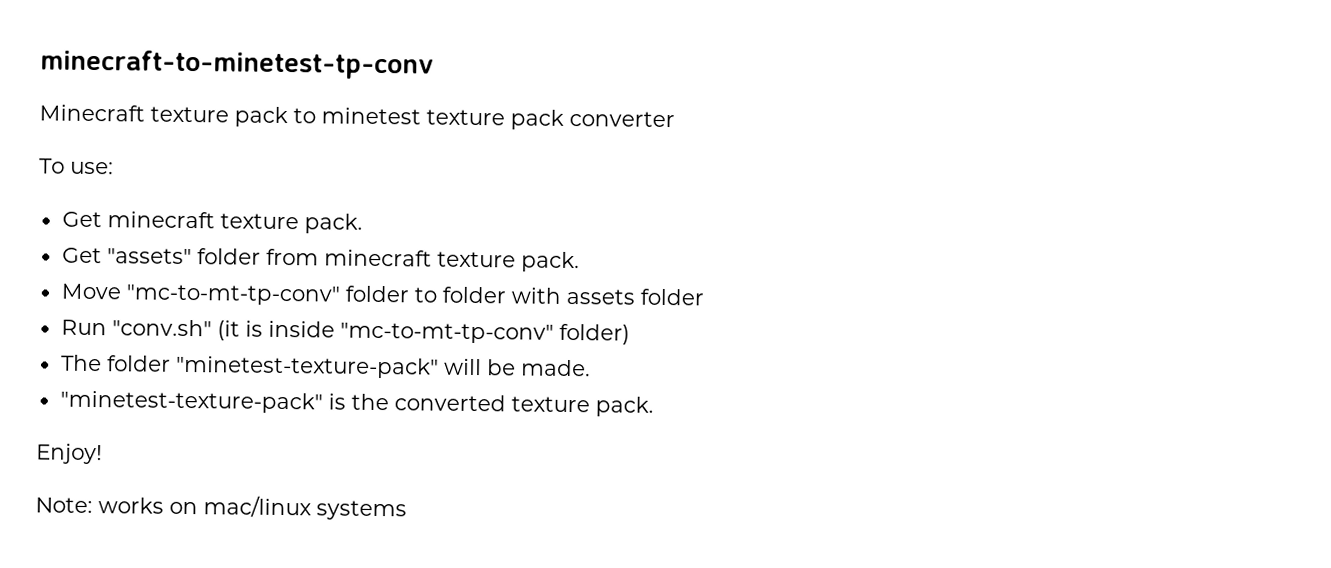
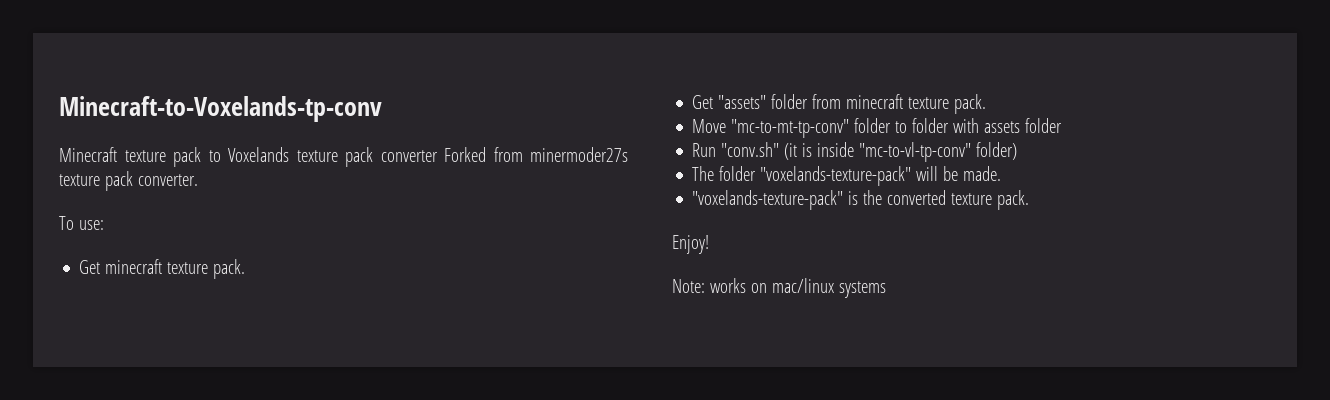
- minecraft-to-minetest-tp-conv
+ Minecraft-to-Voxelands-tp-conv
- Minecraft texture pack to minetest texture pack converter
+ Minecraft texture pack to Voxelands texture pack converter Forked from minermoder27s texture pack converter.
- Run "conv.sh" (it is inside "mc-to-mt-tp-conv" folder)
+ Run "conv.sh" (it is inside "mc-to-vl-tp-conv" folder)
- The folder "minetest-texture-pack" will be made.
+ The folder "voxelands-texture-pack" will be made.
- "minetest-texture-pack" is the converted texture pack.
+ "voxelands-texture-pack" is the converted texture pack.

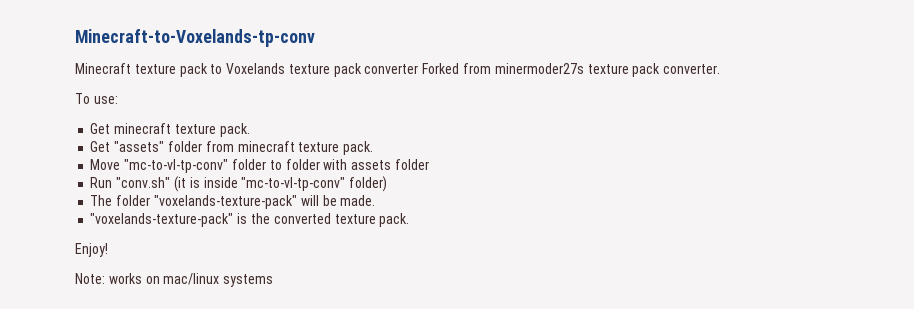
- Move "mc-to-mt-tp-conv" folder to folder with assets folder
+ Move "mc-to-vl-tp-conv" folder to folder with assets folder

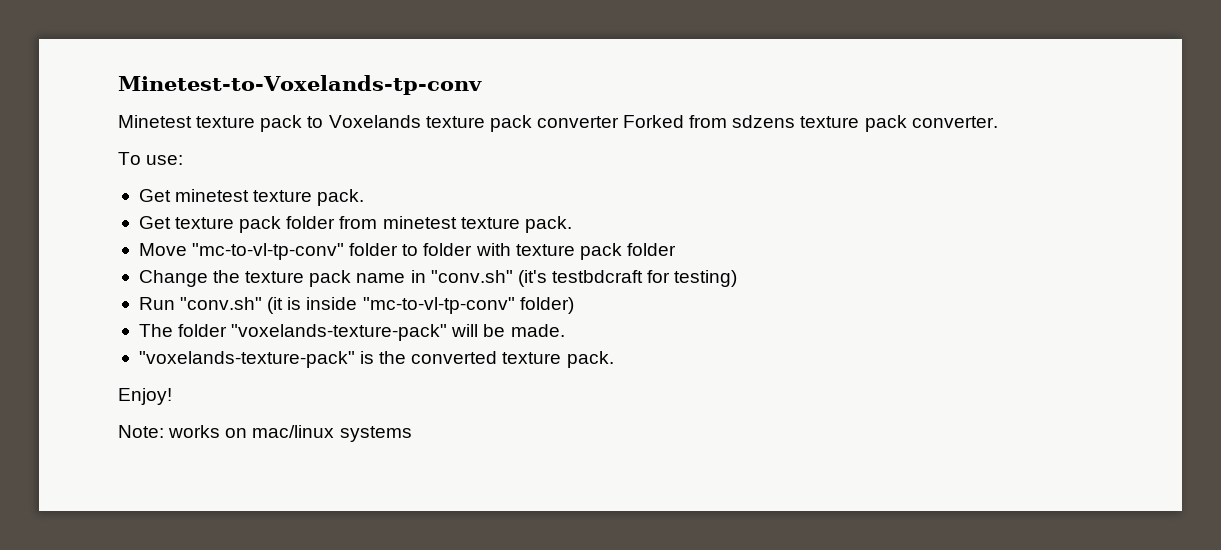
- Minecraft-to-Voxelands-tp-conv
- Minecraft texture pack to Voxelands texture pack converter Forked from minermoder27s texture pack converter.
+ Minetest-to-Voxelands-tp-conv
+ Minetest texture pack to Voxelands texture pack converter Forked from sdzens texture pack converter.
- Get minecraft texture pack.
+ Get minetest texture pack.
- Get "assets" folder from minecraft texture pack.
+ Get texture pack folder from minetest texture pack.
- Move "mc-to-vl-tp-conv" folder to folder with assets folder
+ Move "mc-to-vl-tp-conv" folder to folder with texture pack folder
+ Change the texture pack name in "conv.sh" (it's testbdcraft for testing)

